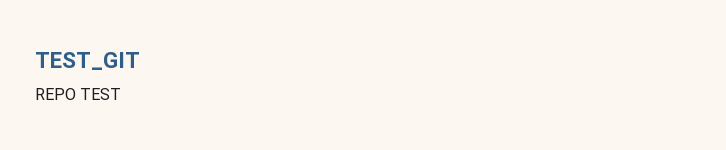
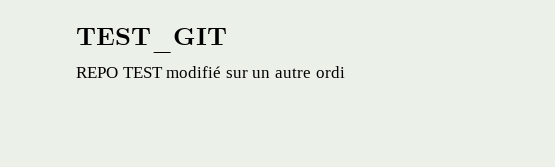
- REPO TEST
+ REPO TEST modifié sur un autre ordi

